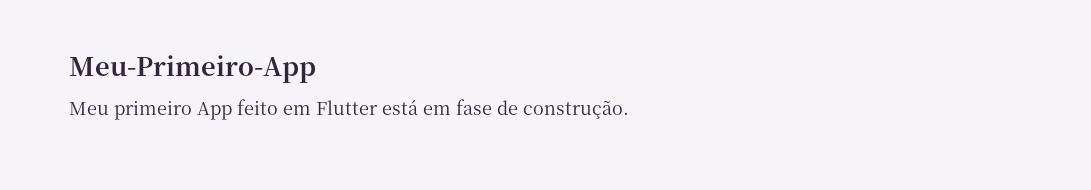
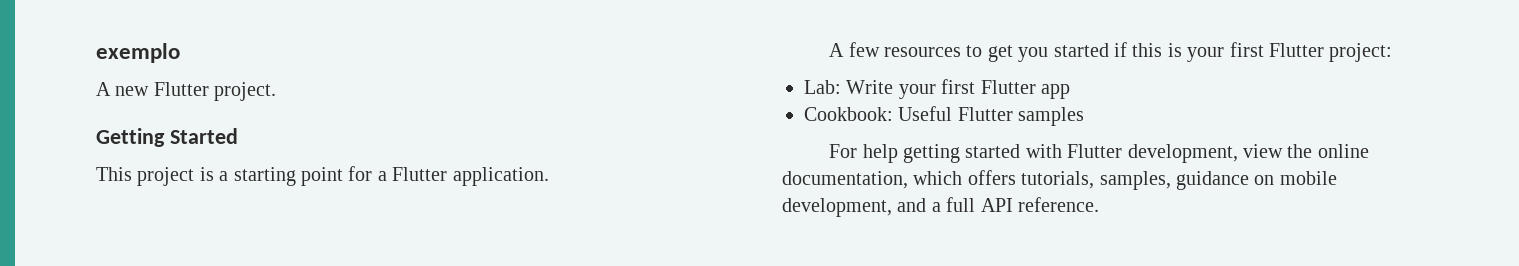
- Meu-Primeiro-App
- Meu primeiro App feito em Flutter está em fase de construção.
+ exemplo
+ A new Flutter project.
+ Getting Started
+ This project is a starting point for a Flutter application.
+ A few resources to get you started if this is your first Flutter project:
+ Lab: Write your first Flutter app
+ Cookbook: Useful Flutter samples
+ For help getting started with Flutter development, view the online documentation, which offers tutorials, samples, guidance on mobile development, and a full API reference.

